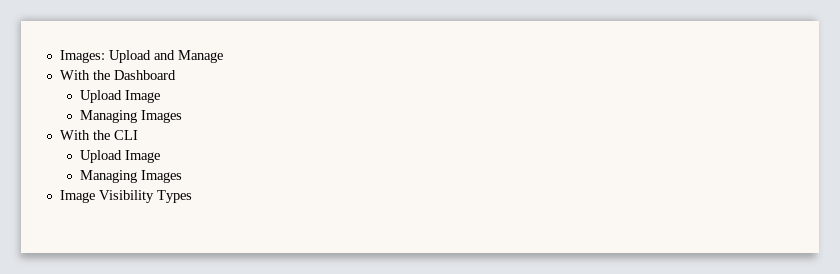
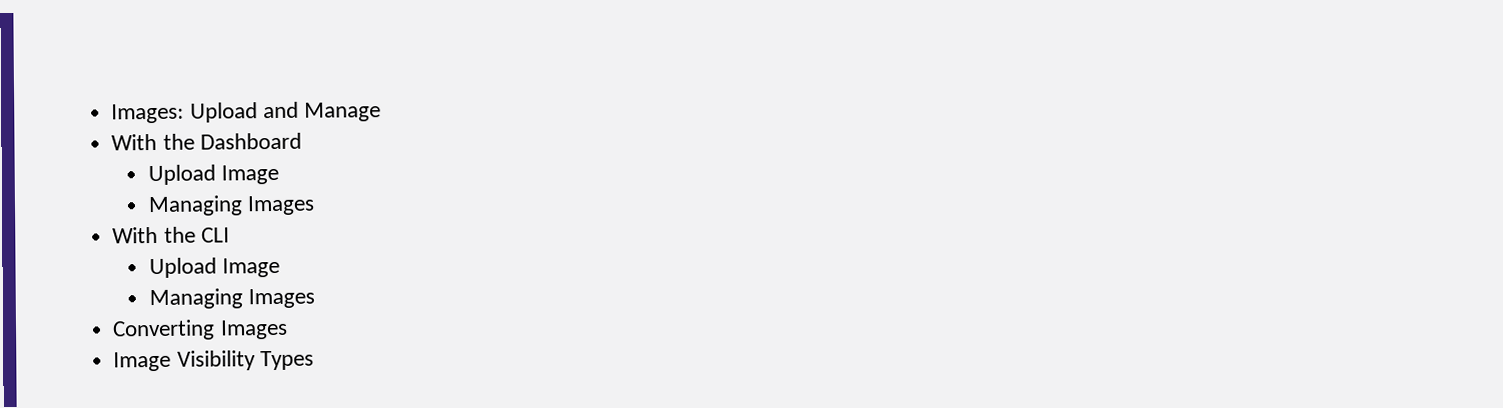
+ Converting Images

